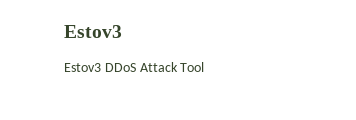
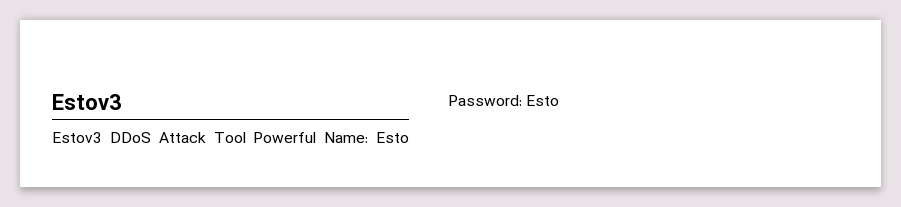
- Estov3 DDoS Attack Tool
+ Estov3 DDoS Attack Tool Powerful Name: Esto Password: Esto

